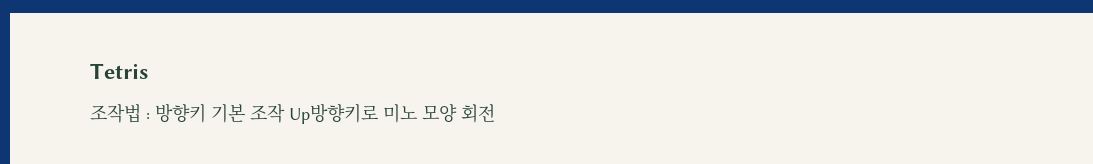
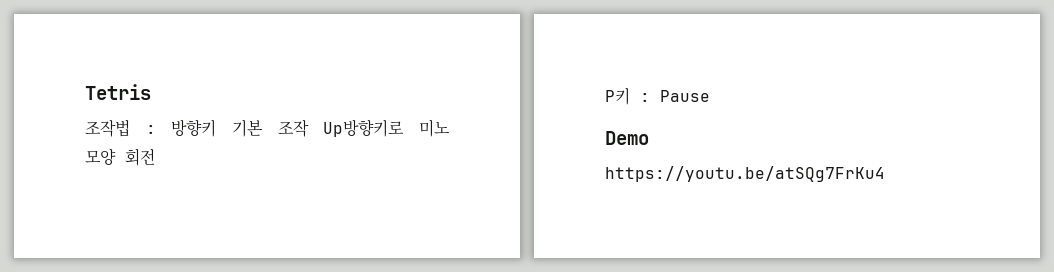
+ P키 : Pause
+ Demo
+ https://youtu.be/atSQg7FrKu4

